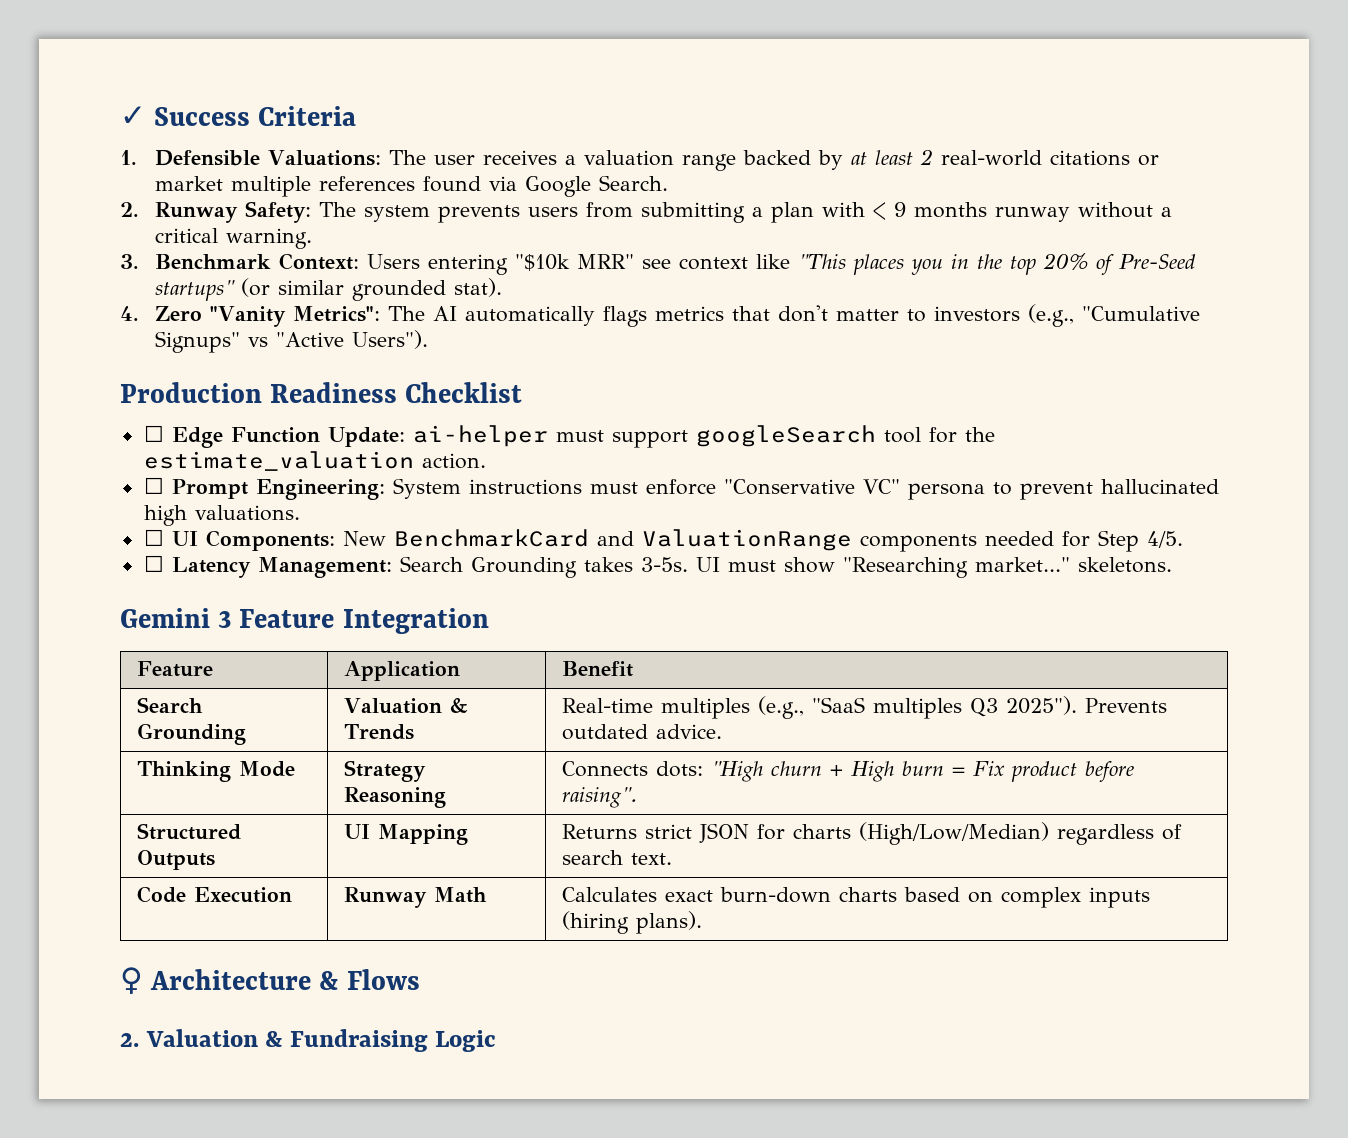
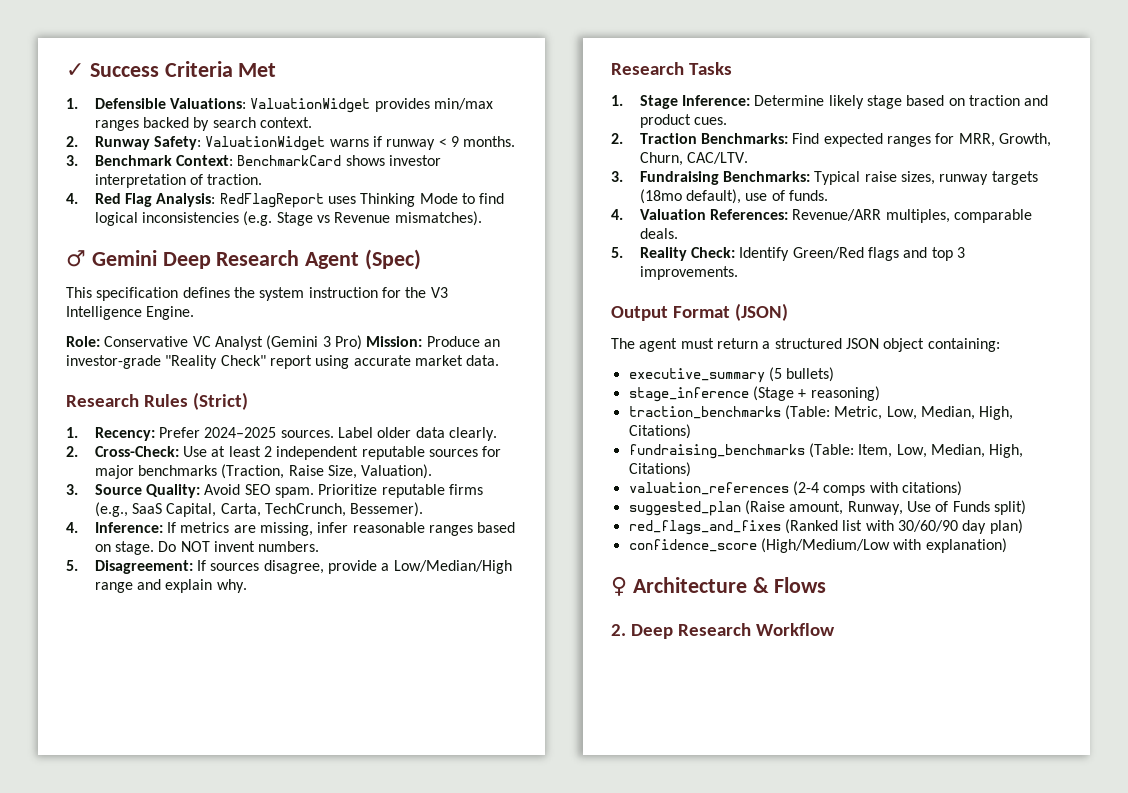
- ✓ Success Criteria
+ ✓ Success Criteria Met
- 1. Defensible Valuations: The user receives a valuation range backed by at least 2 real-world citations or market multiple references found via Google Search.
- 2. Runway Safety: The system prevents users from submitting a plan with < 9 months runway without a critical warning.
- 3. Benchmark Context: Users entering "$10k MRR" see context like "This places you in the top 20% of Pre-Seed startups" (or similar grounded stat).
- 4. Zero "Vanity Metrics": The AI automatically flags metrics that don't matter to investors (e.g., "Cumulative Signups" vs "Active Users").
- Production Readiness Checklist
- ☐ Edge Function Update: ai-helper must support googleSearch tool for the estimate_valuation action.
- ☐ Prompt Engineering: System instructions must enforce "Conservative VC" persona to prevent hallucinated high valuations.
- ☐ UI Components: New BenchmarkCard and ValuationRange components needed for Step 4/5.
- ☐ Latency Management: Search Grounding takes 3-5s. UI must show "Researching market..." skeletons.
- Gemini 3 Feature Integration
- Feature | Application | Benefit
- Search Grounding | Valuation & Trends | Real-time multiples (e.g., "SaaS multiples Q3 2025"). Prevents outdated advice.
- Thinking Mode | Strategy Reasoning | Connects dots: "High churn + High burn = Fix product before raising".
- Structured Outputs | UI Mapping | Returns strict JSON for charts (High/Low/Median) regardless of search text.
- Code Execution | Runway Math | Calculates exact burn-down charts based on complex inputs (hiring plans).
+ 1. Defensible Valuations: ValuationWidget provides min/max ranges backed by search context.
+ 2. Runway Safety: ValuationWidget warns if runway < 9 months.
+ 3. Benchmark Context: BenchmarkCard shows investor interpretation of traction.
+ 4. Red Flag Analysis: RedFlagReport uses Thinking Mode to find logical inconsistencies (e.g. Stage vs Revenue mismatches).
+ ♂ Gemini Deep Research Agent (Spec)
+ This specification defines the system instruction for the V3 Intelligence Engine.
+ Role: Conservative VC Analyst (Gemini 3 Pro) Mission: Produce an investor-grade "Reality Check" report using accurate market data.
+ Research Rules (Strict)
+ 1. Recency: Prefer 2024–2025 sources. Label older data clearly.
+ 2. Cross-Check: Use at least 2 independent reputable sources for major benchmarks (Traction, Raise Size, Valuation).
+ 3. Source Quality: Avoid SEO spam. Prioritize reputable firms (e.g., SaaS Capital, Carta, TechCrunch, Bessemer).
+ 4. Inference: If metrics are missing, infer reasonable ranges based on stage. Do NOT invent numbers.
+ 5. Disagreement: If sources disagree, provide a Low/Median/High range and explain why.
+ Research Tasks
+ 1. Stage Inference: Determine likely stage based on traction and product cues.
+ 2. Traction Benchmarks: Find expected ranges for MRR, Growth, Churn, CAC/LTV.
+ 3. Fundraising Benchmarks: Typical raise sizes, runway targets (18mo default), use of funds.
+ 4. Valuation References: Revenue/ARR multiples, comparable deals.
+ 5. Reality Check: Identify Green/Red flags and top 3 improvements.
+ Output Format (JSON)
+ The agent must return a structured JSON object containing:
+ executive_summary (5 bullets)
+ stage_inference (Stage + reasoning)
+ traction_benchmarks (Table: Metric, Low, Median, High, Citations)
+ fundraising_benchmarks (Table: Item, Low, Median, High, Citations)
+ valuation_references (2-4 comps with citations)
+ suggested_plan (Raise amount, Runway, Use of Funds split)
+ red_flags_and_fixes (Ranked list with 30/60/90 day plan)
+ confidence_score (High/Medium/Low with explanation)
- 2. Valuation & Fundraising Logic
+ 2. Deep Research Workflow

